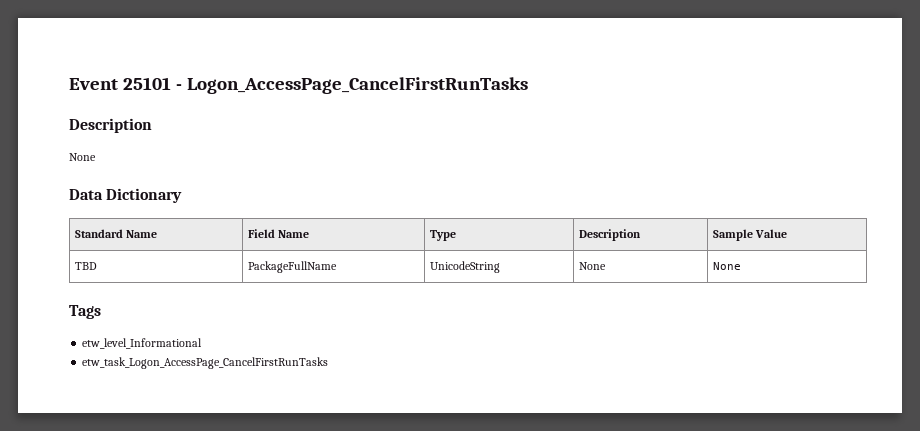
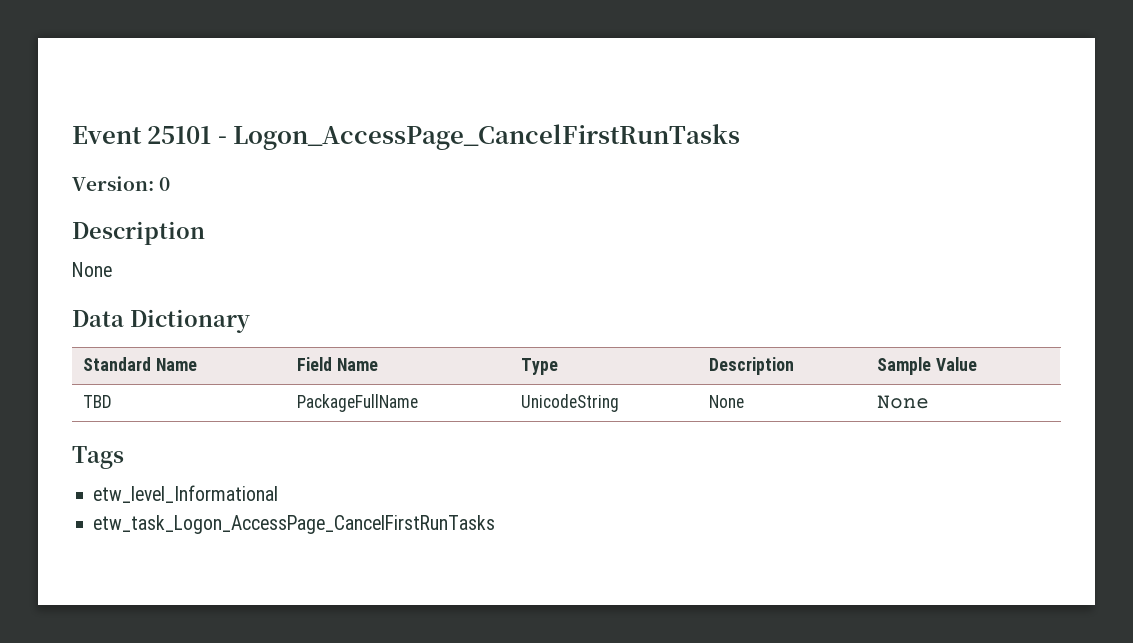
+ Version: 0

